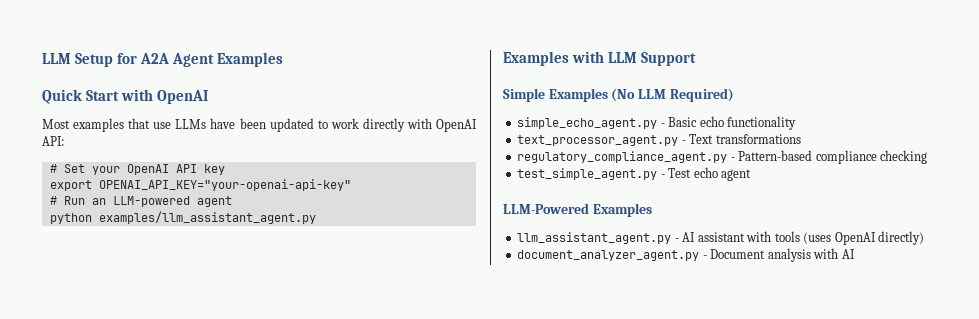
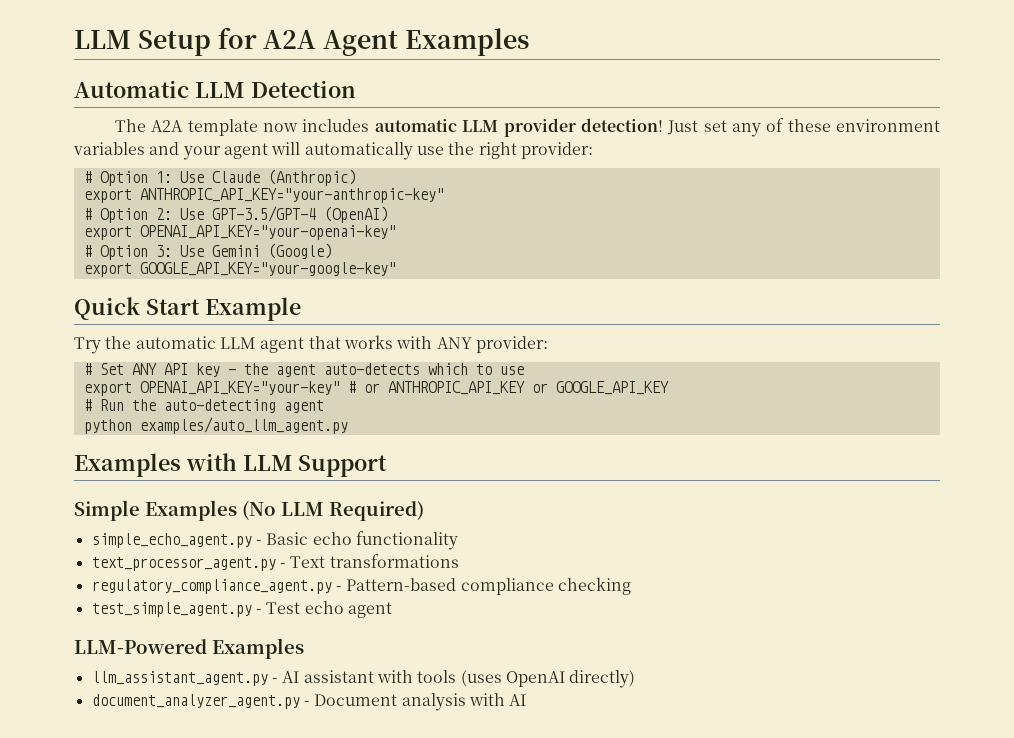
- Quick Start with OpenAI
- Most examples that use LLMs have been updated to work directly with OpenAI API:
+ Automatic LLM Detection
+ The A2A template now includes automatic LLM provider detection! Just set any of these environment variables and your agent will automatically use the right provider:
+ # Option 1: Use Claude (Anthropic)
+ export ANTHROPIC_API_KEY="your-anthropic-key"
+ # Option 2: Use GPT-3.5/GPT-4 (OpenAI)
+ export OPENAI_API_KEY="your-openai-key"
+ # Option 3: Use Gemini (Google)
+ export GOOGLE_API_KEY="your-google-key"
+ Quick Start Example
+ Try the automatic LLM agent that works with ANY provider:
- # Set your OpenAI API key
- export OPENAI_API_KEY="your-openai-api-key"
+ # Set ANY API key - the agent auto-detects which to use
+ export OPENAI_API_KEY="your-key" # or ANTHROPIC_API_KEY or GOOGLE_API_KEY
- # Run an LLM-powered agent
+ # Run the auto-detecting agent
- python examples/llm_assistant_agent.py
+ python examples/auto_llm_agent.py

